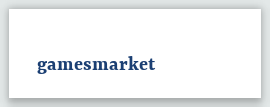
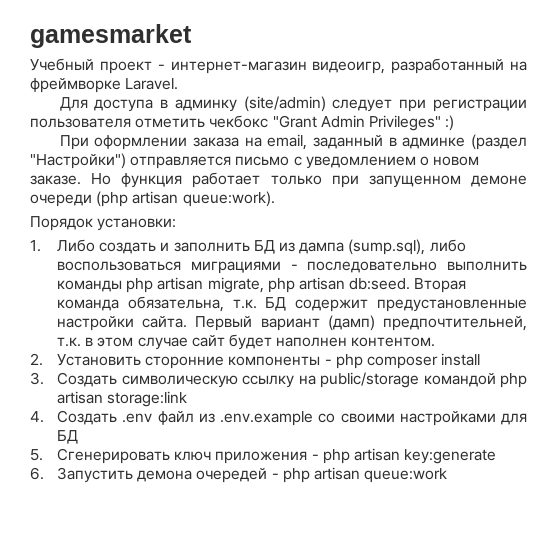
+ Учебный проект - интернет-магазин видеоигр, разработанный на фреймворке Laravel.
+ Для доступа в админку (site/admin) следует при регистрации пользователя отметить чекбокс "Grant Admin Privileges" :)
+ При оформлении заказа на email, заданный в админке (раздел "Настройки") отправляется письмо с уведомлением о новом заказе. Но функция работает только при запущенном демоне очереди (php artisan queue:work).
+ Порядок установки:
+ 1. Либо создать и заполнить БД из дампа (sump.sql), либо воспользоваться миграциями - последовательно выполнить команды php artisan migrate, php artisan db:seed. Вторая команда обязательна, т.к. БД содержит предустановленные настройки сайта. Первый вариант (дамп) предпочтительней, т.к. в этом случае сайт будет наполнен контентом.
+ 2. Установить сторонние компоненты - php composer install
+ 3. Создать символическую ссылку на public/storage командой php artisan storage:link
+ 4. Создать .env файл из .env.example со своими настройками для БД
+ 5. Сгенерировать ключ приложения - php artisan key:generate
+ 6. Запустить демона очередей - php artisan queue:work

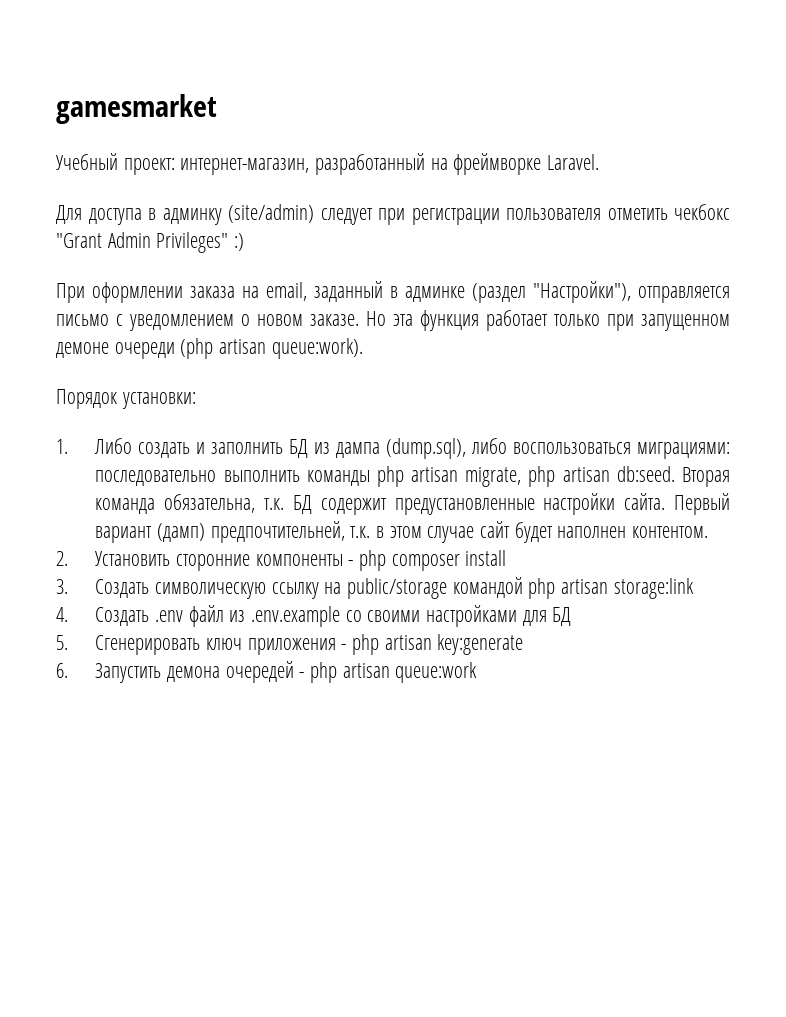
- Учебный проект - интернет-магазин видеоигр, разработанный на фреймворке Laravel.
+ Учебный проект: интернет-магазин, разработанный на фреймворке Laravel.
- При оформлении заказа на email, заданный в админке (раздел "Настройки") отправляется письмо с уведомлением о новом заказе.
+ При оформлении заказа на email, заданный в админке (раздел "Настройки"), отправляется письмо с уведомлением о новом заказе.
- Но функция работает только при запущенном демоне очереди (php artisan queue:work).
+ Но эта функция работает только при запущенном демоне очереди (php artisan queue:work).
- 1. Либо создать и заполнить БД из дампа (sump.sql), либо воспользоваться миграциями - последовательно выполнить команды php artisan migrate, php artisan db:seed.
+ 1. Либо создать и заполнить БД из дампа (dump.sql), либо воспользоваться миграциями: последовательно выполнить команды php artisan migrate, php artisan db:seed.

